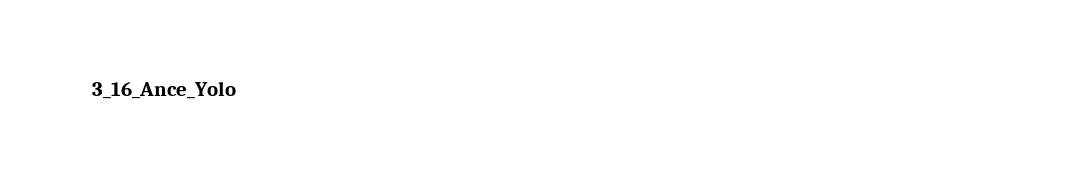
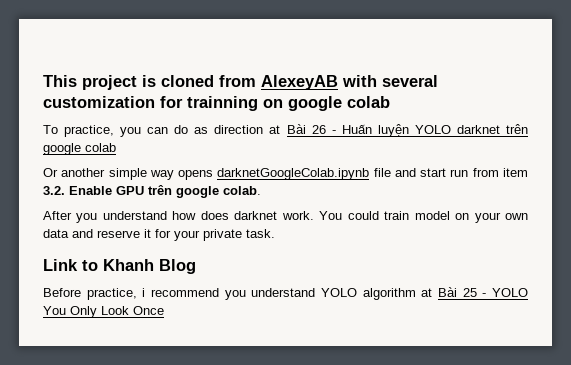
- 3_16_Ance_Yolo
+ This project is cloned from AlexeyAB with several customization for trainning on google colab
+ To practice, you can do as direction at Bài 26 - Huấn luyện YOLO darknet trên google colab
+ Or another simple way opens darknetGoogleColab.ipynb file and start run from item 3.2. Enable GPU trên google colab.
+ After you understand how does darknet work. You could train model on your own data and reserve it for your private task.
+ Link to Khanh Blog
+ Before practice, i recommend you understand YOLO algorithm at Bài 25 - YOLO You Only Look Once

